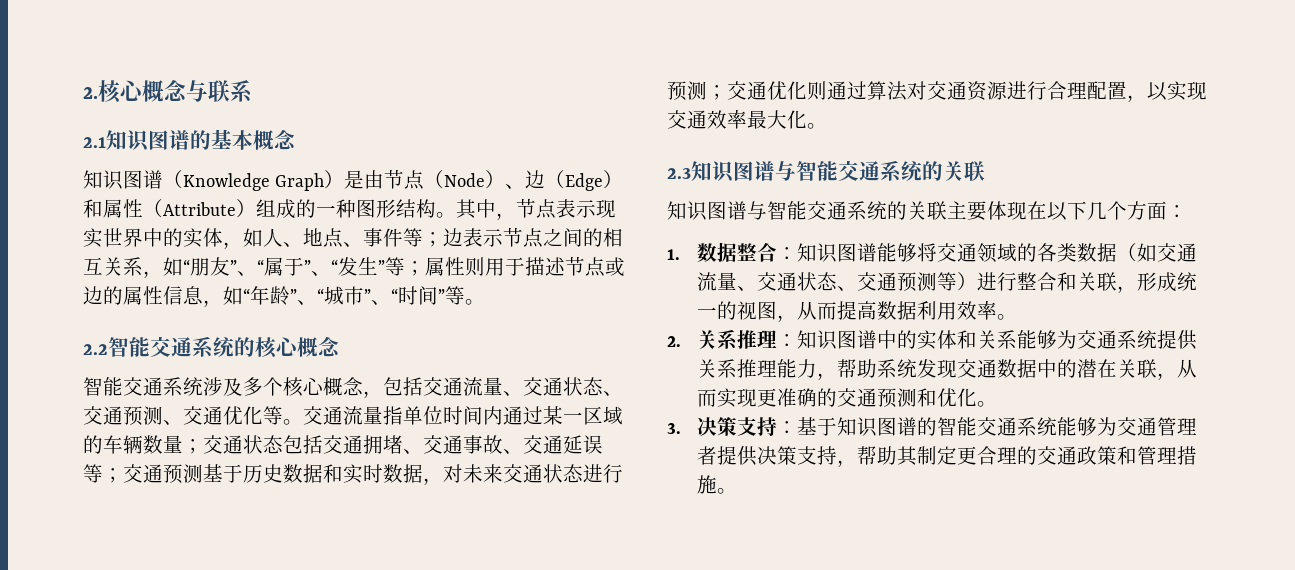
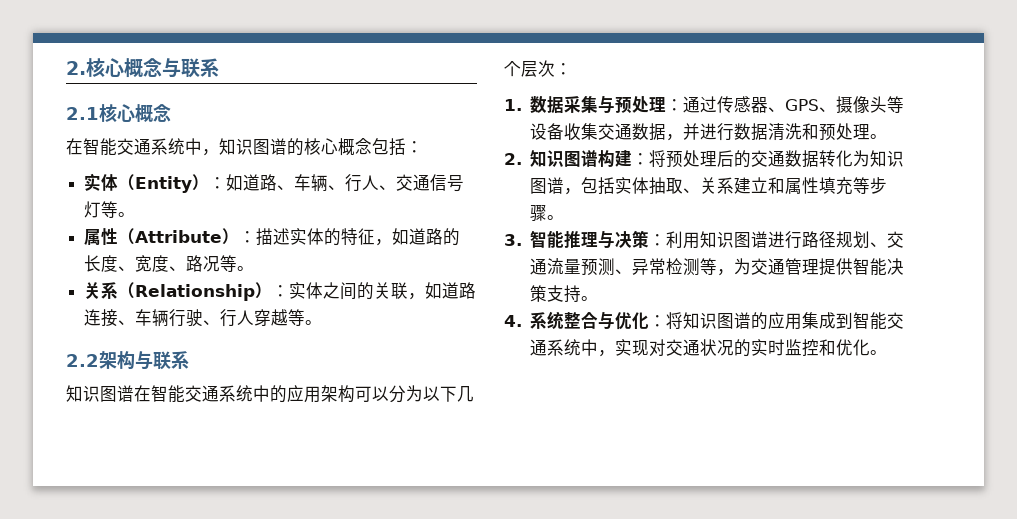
- 2.1知识图谱的基本概念
- 知识图谱（Knowledge Graph）是由节点（Node）、边（Edge）和属性（Attribute）组成的一种图形结构。其中，节点表示现实世界中的实体，如人、地点、事件等；边表示节点之间的相互关系，如“朋友”、“属于”、“发生”等；属性则用于描述节点或边的属性信息，如“年龄”、“城市”、“时间”等。
- 2.2智能交通系统的核心概念
- 智能交通系统涉及多个核心概念，包括交通流量、交通状态、交通预测、交通优化等。交通流量指单位时间内通过某一区域的车辆数量；交通状态包括交通拥堵、交通事故、交通延误等；交通预测基于历史数据和实时数据，对未来交通状态进行预测；交通优化则通过算法对交通资源进行合理配置，以实现交通效率最大化。
- 2.3知识图谱与智能交通系统的关联
- 知识图谱与智能交通系统的关联主要体现在以下几个方面：
- 1.数据整合：知识图谱能够将交通领域的各类数据（如交通流量、交通状态、交通预测等）进行整合和关联，形成统一的视图，从而提高数据利用效率。
- 2.关系推理：知识图谱中的实体和关系能够为交通系统提供关系推理能力，帮助系统发现交通数据中的潜在关联，从而实现更准确的交通预测和优化。
- 3.决策支持：基于知识图谱的智能交通系统能够为交通管理者提供决策支持，帮助其制定更合理的交通政策和管理措施。
+ 2.1核心概念
+ 在智能交通系统中，知识图谱的核心概念包括：
+ 实体（Entity）：如道路、车辆、行人、交通信号灯等。
+ 属性（Attribute）：描述实体的特征，如道路的长度、宽度、路况等。
+ 关系（Relationship）：实体之间的关联，如道路连接、车辆行驶、行人穿越等。
+ 2.2架构与联系
+ 知识图谱在智能交通系统中的应用架构可以分为以下几个层次：
+ 1.数据采集与预处理：通过传感器、GPS、摄像头等设备收集交通数据，并进行数据清洗和预处理。
+ 2.知识图谱构建：将预处理后的交通数据转化为知识图谱，包括实体抽取、关系建立和属性填充等步骤。
+ 3.智能推理与决策：利用知识图谱进行路径规划、交通流量预测、异常检测等，为交通管理提供智能决策支持。
+ 4.系统整合与优化：将知识图谱的应用集成到智能交通系统中，实现对交通状况的实时监控和优化。

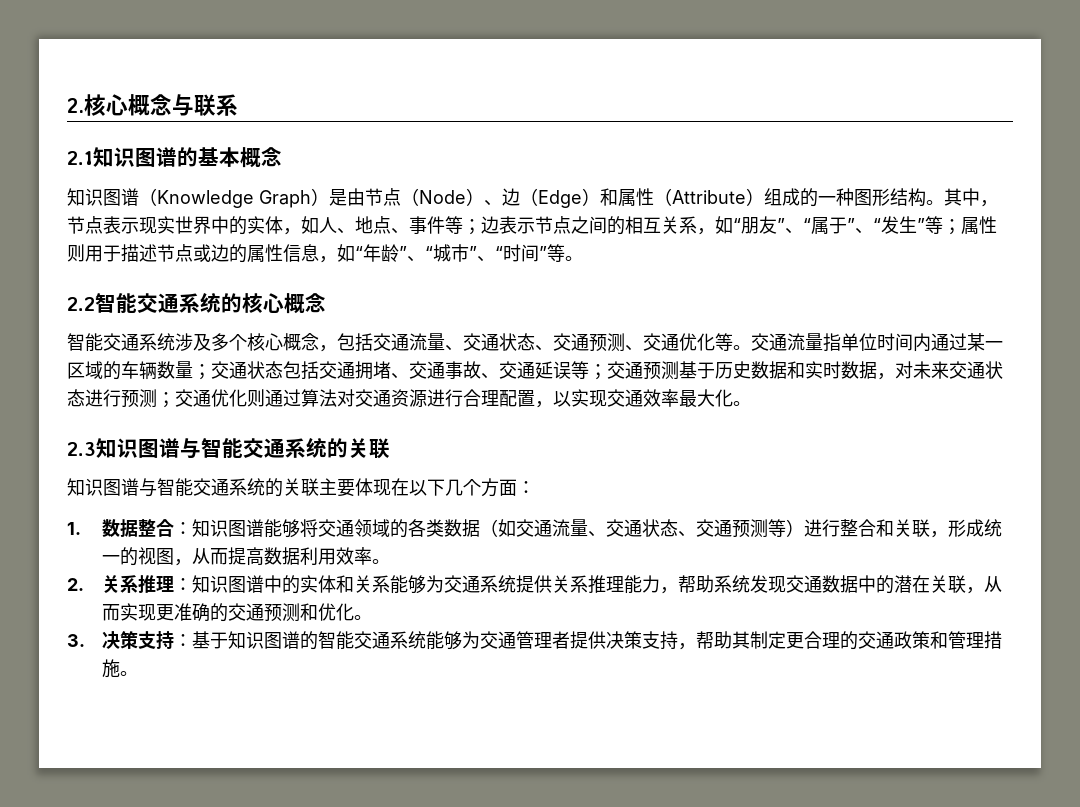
- 2.1核心概念
- 在智能交通系统中，知识图谱的核心概念包括：
- 实体（Entity）：如道路、车辆、行人、交通信号灯等。
- 属性（Attribute）：描述实体的特征，如道路的长度、宽度、路况等。
- 关系（Relationship）：实体之间的关联，如道路连接、车辆行驶、行人穿越等。
- 2.2架构与联系
- 知识图谱在智能交通系统中的应用架构可以分为以下几个层次：
- 1.数据采集与预处理：通过传感器、GPS、摄像头等设备收集交通数据，并进行数据清洗和预处理。
- 2.知识图谱构建：将预处理后的交通数据转化为知识图谱，包括实体抽取、关系建立和属性填充等步骤。
- 3.智能推理与决策：利用知识图谱进行路径规划、交通流量预测、异常检测等，为交通管理提供智能决策支持。
- 4.系统整合与优化：将知识图谱的应用集成到智能交通系统中，实现对交通状况的实时监控和优化。
+ 2.1知识图谱的基本概念
+ 知识图谱（Knowledge Graph）是由节点（Node）、边（Edge）和属性（Attribute）组成的一种图形结构。其中，节点表示现实世界中的实体，如人、地点、事件等；边表示节点之间的相互关系，如“朋友”、“属于”、“发生”等；属性则用于描述节点或边的属性信息，如“年龄”、“城市”、“时间”等。
+ 2.2智能交通系统的核心概念
+ 智能交通系统涉及多个核心概念，包括交通流量、交通状态、交通预测、交通优化等。交通流量指单位时间内通过某一区域的车辆数量；交通状态包括交通拥堵、交通事故、交通延误等；交通预测基于历史数据和实时数据，对未来交通状态进行预测；交通优化则通过算法对交通资源进行合理配置，以实现交通效率最大化。
+ 2.3知识图谱与智能交通系统的关联
+ 知识图谱与智能交通系统的关联主要体现在以下几个方面：
+ 1.数据整合：知识图谱能够将交通领域的各类数据（如交通流量、交通状态、交通预测等）进行整合和关联，形成统一的视图，从而提高数据利用效率。
+ 2.关系推理：知识图谱中的实体和关系能够为交通系统提供关系推理能力，帮助系统发现交通数据中的潜在关联，从而实现更准确的交通预测和优化。
+ 3.决策支持：基于知识图谱的智能交通系统能够为交通管理者提供决策支持，帮助其制定更合理的交通政策和管理措施。

